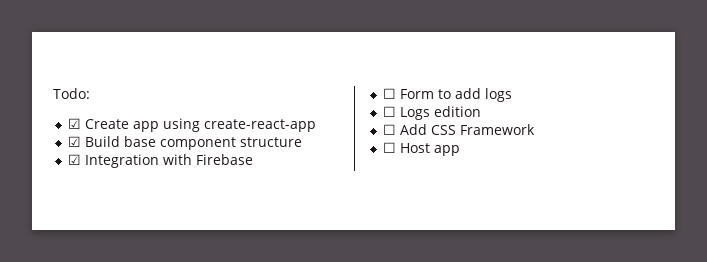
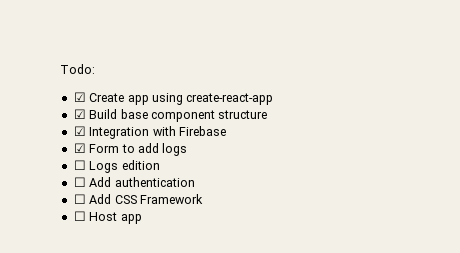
- ☐ Form to add logs
+ ☑ Form to add logs
+ ☐ Add authentication

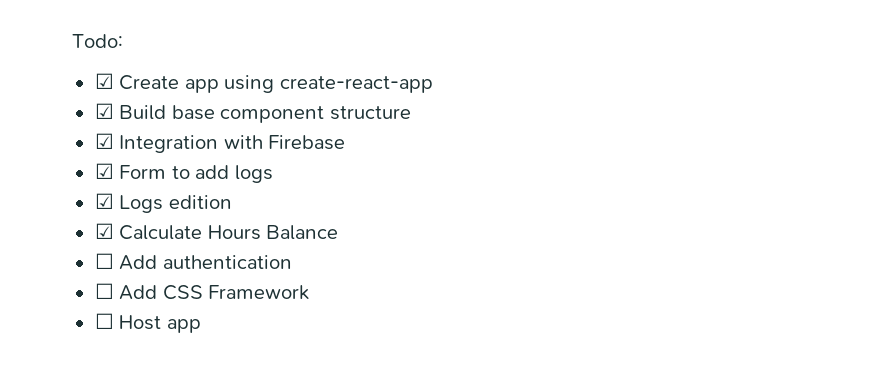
- ☐ Logs edition
+ ☑ Logs edition
+ ☑ Calculate Hours Balance

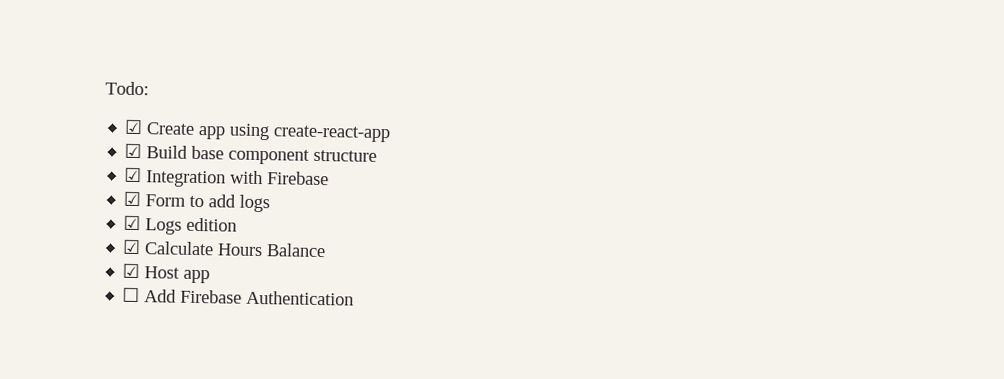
- ☐ Add authentication
- ☐ Add CSS Framework
- ☐ Host app
+ ☑ Host app
+ ☐ Add Firebase Authentication

